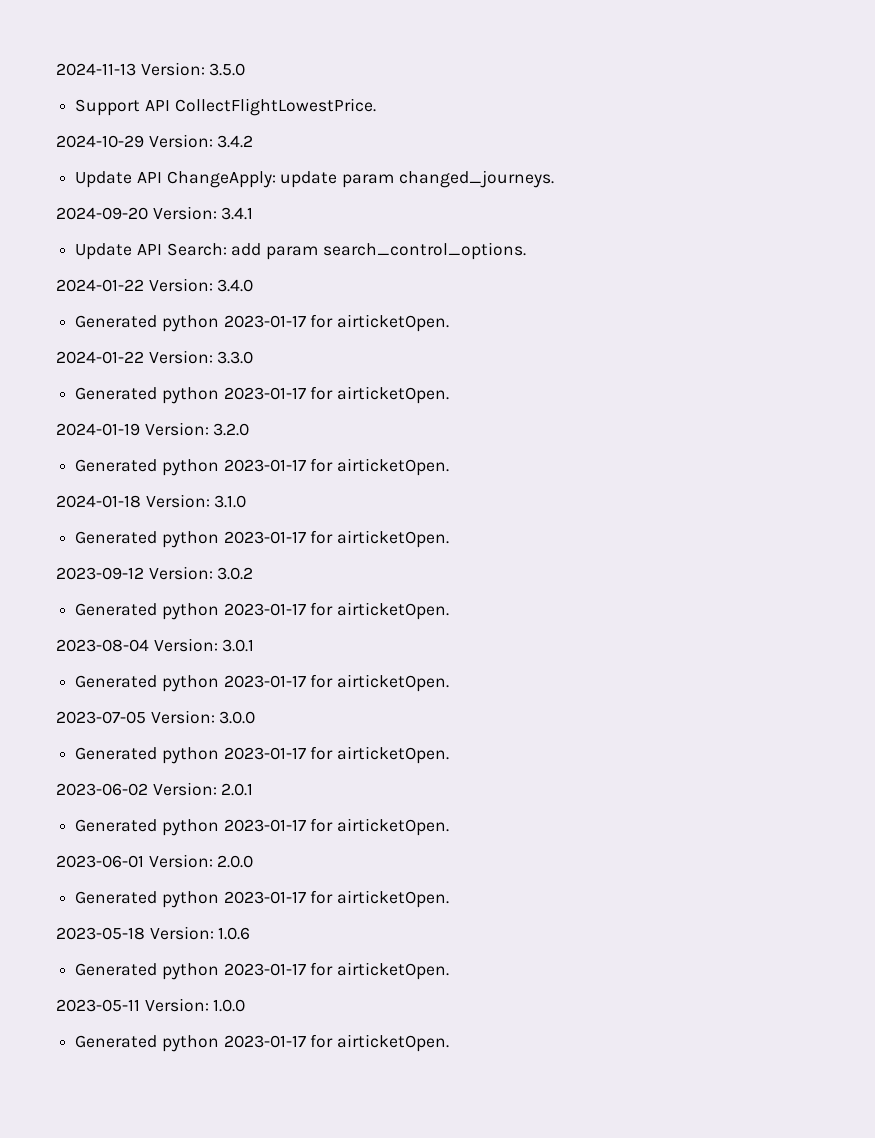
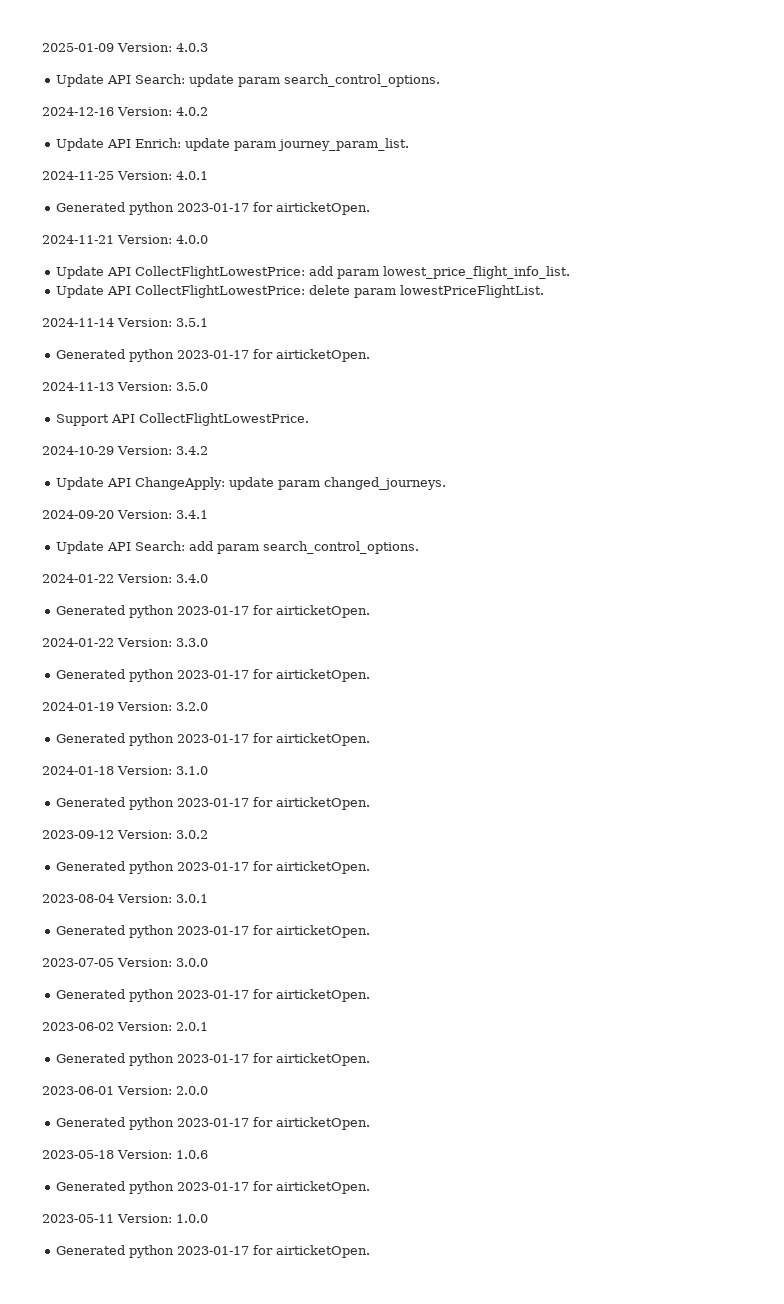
+ 2025-01-09 Version: 4.0.3
+ Update API Search: update param search_control_options.
+ 2024-12-16 Version: 4.0.2
+ Update API Enrich: update param journey_param_list.
+ 2024-11-25 Version: 4.0.1
+ Generated python 2023-01-17 for airticketOpen.
+ 2024-11-21 Version: 4.0.0
+ Update API CollectFlightLowestPrice: add param lowest_price_flight_info_list.
+ Update API CollectFlightLowestPrice: delete param lowestPriceFlightList.
+ 2024-11-14 Version: 3.5.1
+ Generated python 2023-01-17 for airticketOpen.

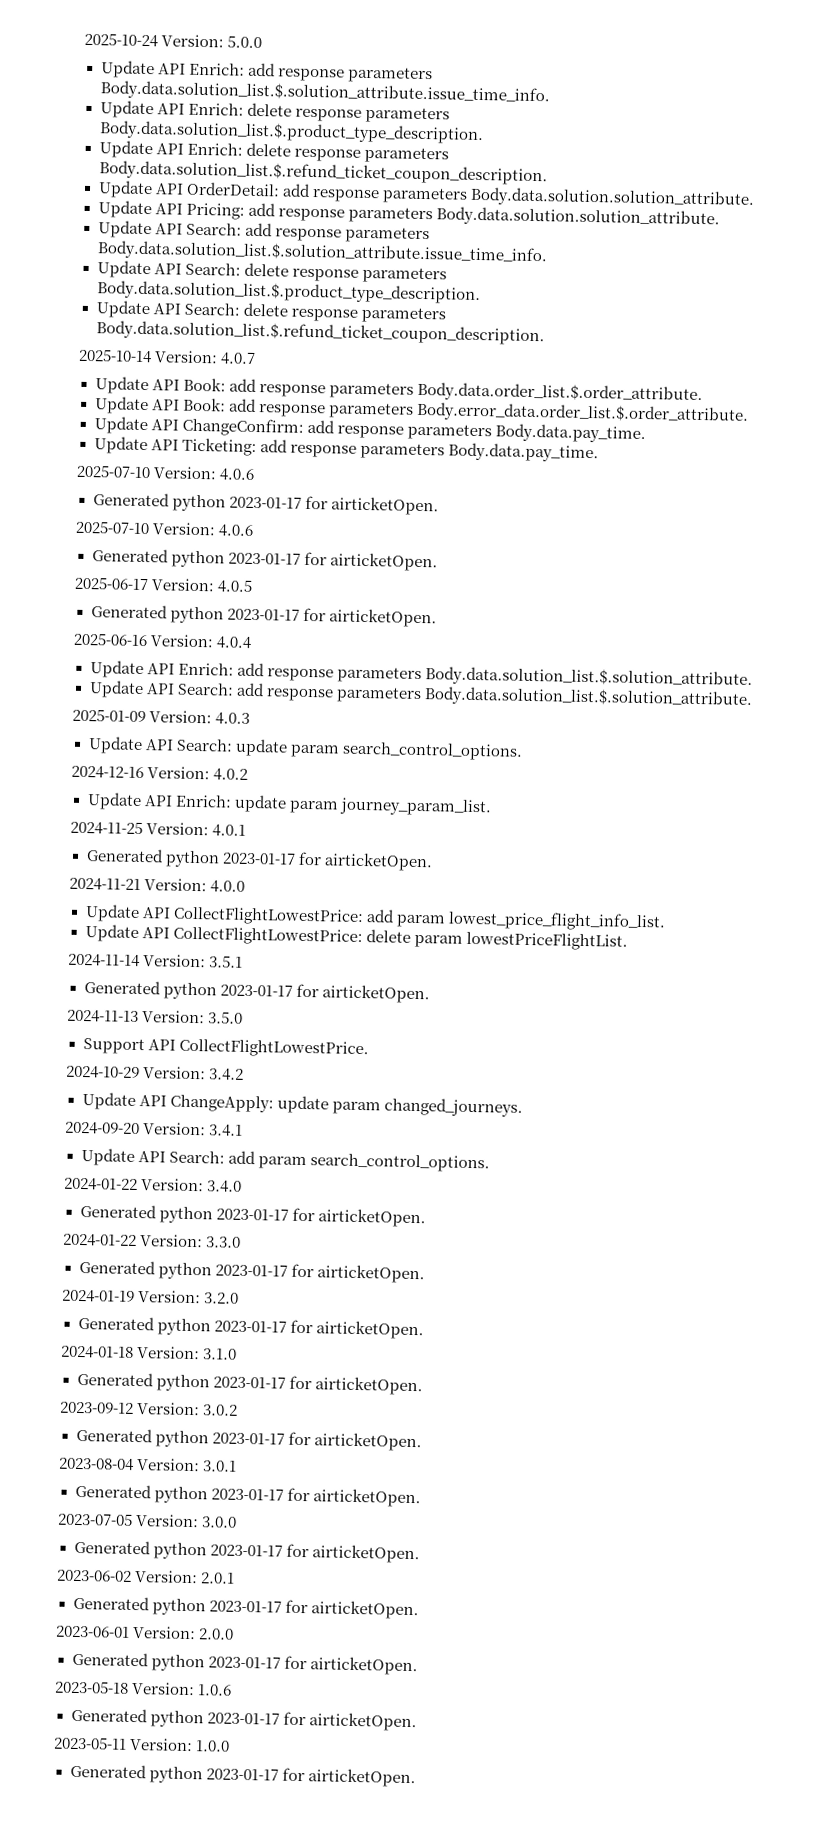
+ 2025-10-24 Version: 5.0.0
+ Update API Enrich: add response parameters Body.data.solution_list.$.solution_attribute.issue_time_info.
+ Update API Enrich: delete response parameters Body.data.solution_list.$.product_type_description.
+ Update API Enrich: delete response parameters Body.data.solution_list.$.refund_ticket_coupon_description.
+ Update API OrderDetail: add response parameters Body.data.solution.solution_attribute.
+ Update API Pricing: add response parameters Body.data.solution.solution_attribute.
+ Update API Search: add response parameters Body.data.solution_list.$.solution_attribute.issue_time_info.
+ Update API Search: delete response parameters Body.data.solution_list.$.product_type_description.
+ Update API Search: delete response parameters Body.data.solution_list.$.refund_ticket_coupon_description.
+ 2025-10-14 Version: 4.0.7
+ Update API Book: add response parameters Body.data.order_list.$.order_attribute.
+ Update API Book: add response parameters Body.error_data.order_list.$.order_attribute.
+ Update API ChangeConfirm: add response parameters Body.data.pay_time.
+ Update API Ticketing: add response parameters Body.data.pay_time.
+ 2025-07-10 Version: 4.0.6
+ Generated python 2023-01-17 for airticketOpen.
+ 2025-07-10 Version: 4.0.6
+ Generated python 2023-01-17 for airticketOpen.
+ 2025-06-17 Version: 4.0.5
+ Generated python 2023-01-17 for airticketOpen.
+ 2025-06-16 Version: 4.0.4
+ Update API Enrich: add response parameters Body.data.solution_list.$.solution_attribute.
+ Update API Search: add response parameters Body.data.solution_list.$.solution_attribute.

